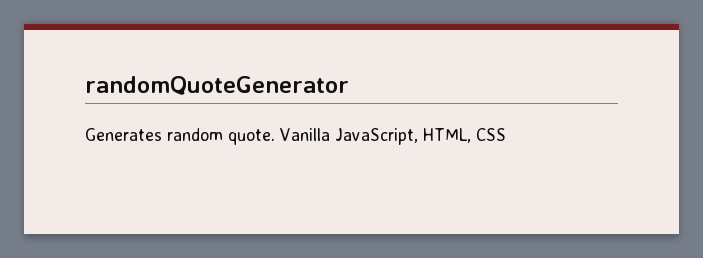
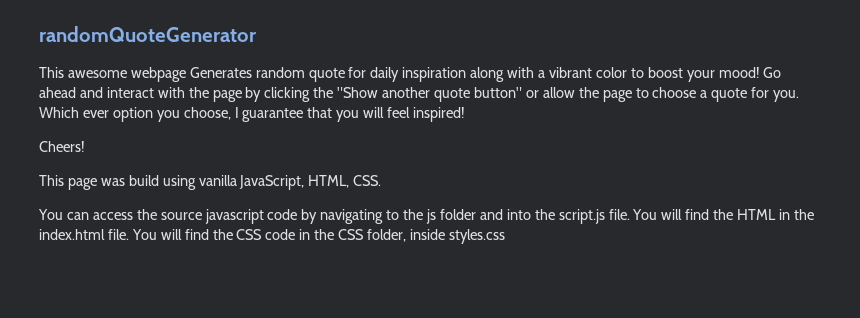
- Generates random quote. Vanilla JavaScript, HTML, CSS
+ This awesome webpage Generates random quote for daily inspiration along with a vibrant color to boost your mood! Go ahead and interact with the page by clicking the "Show another quote button" or allow the page to choose a quote for you. Which ever option you choose, I guarantee that you will feel inspired!
+ Cheers!
+ This page was build using vanilla JavaScript, HTML, CSS.
+ You can access the source javascript code by navigating to the js folder and into the script.js file. You will find the HTML in the index.html file. You will find the CSS code in the CSS folder, inside styles.css

